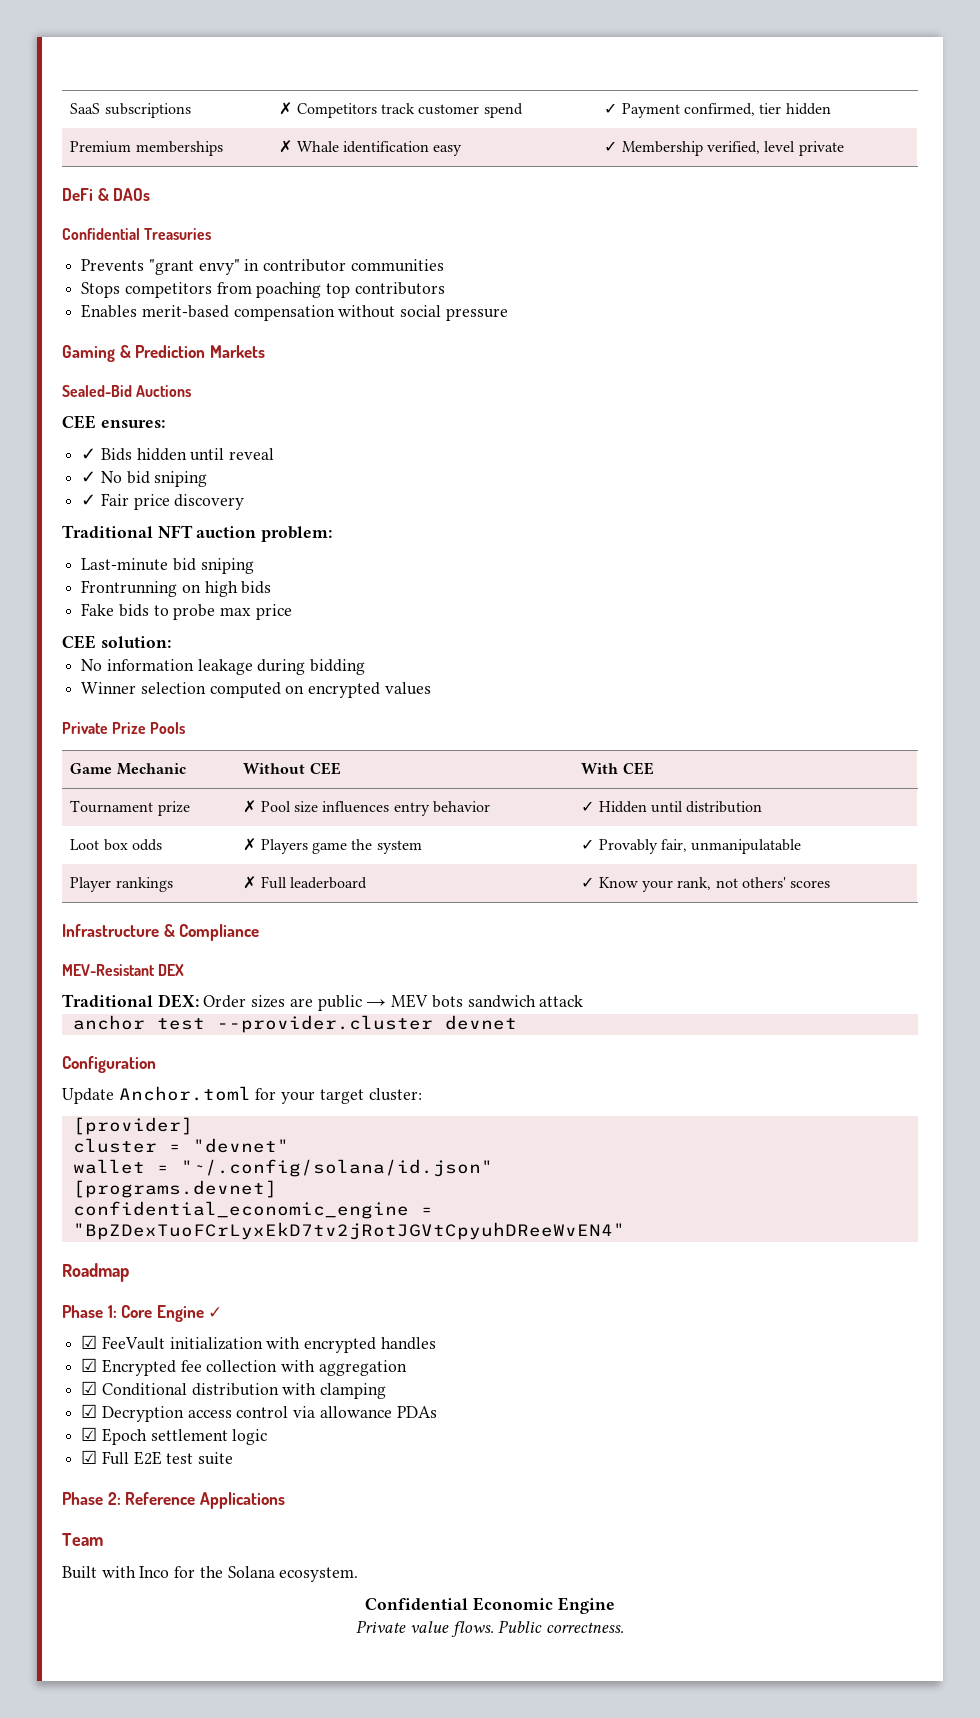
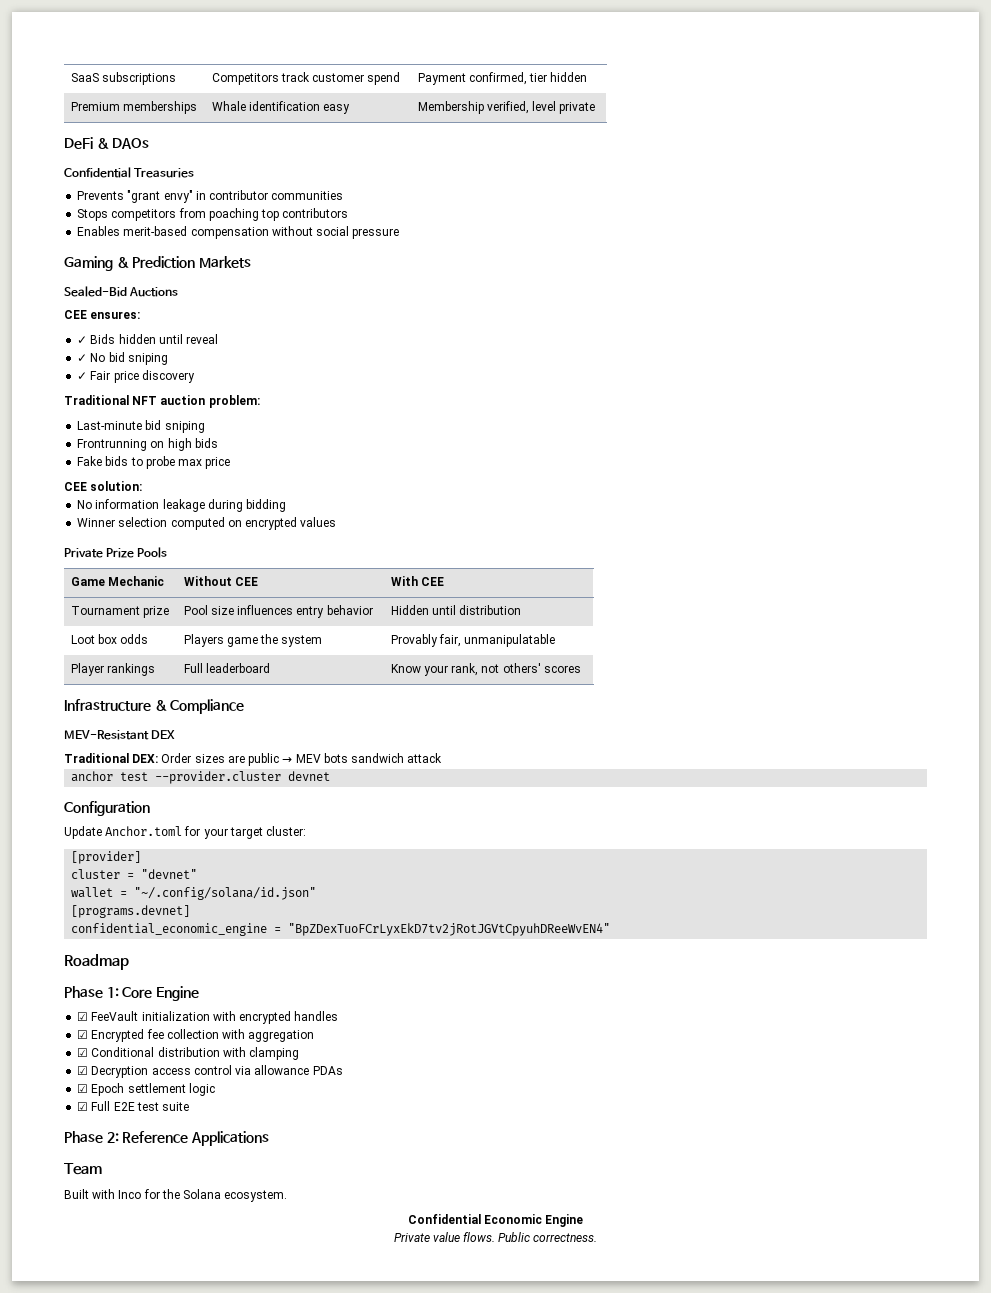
- SaaS subscriptions | ✗ Competitors track customer spend | ✓ Payment confirmed, tier hidden
+ SaaS subscriptions | Competitors track customer spend | Payment confirmed, tier hidden
- Premium memberships | ✗ Whale identification easy | ✓ Membership verified, level private
+ Premium memberships | Whale identification easy | Membership verified, level private
- Tournament prize | ✗ Pool size influences entry behavior | ✓ Hidden until distribution
+ Tournament prize | Pool size influences entry behavior | Hidden until distribution
- Loot box odds | ✗ Players game the system | ✓ Provably fair, unmanipulatable
+ Loot box odds | Players game the system | Provably fair, unmanipulatable
- Player rankings | ✗ Full leaderboard | ✓ Know your rank, not others' scores
+ Player rankings | Full leaderboard | Know your rank, not others' scores
- Phase 1: Core Engine ✓
+ Phase 1: Core Engine

